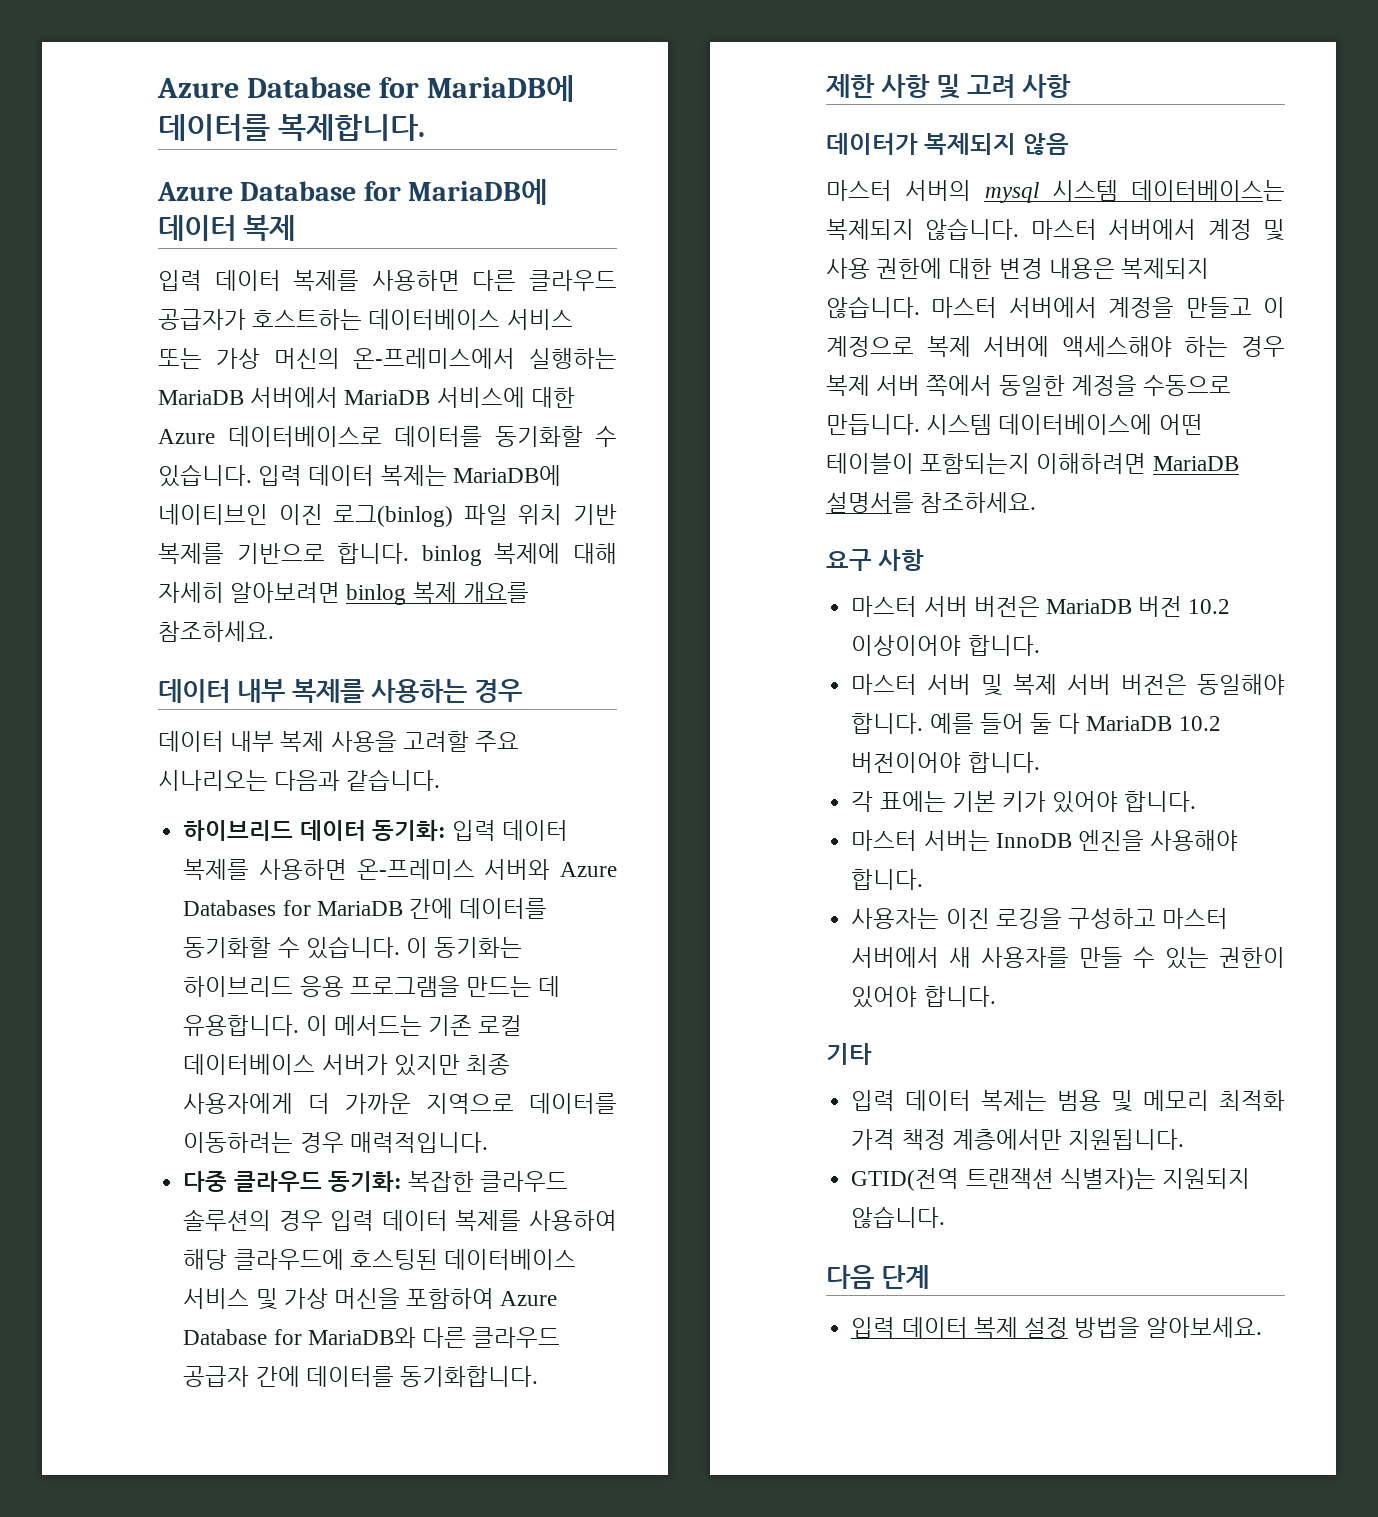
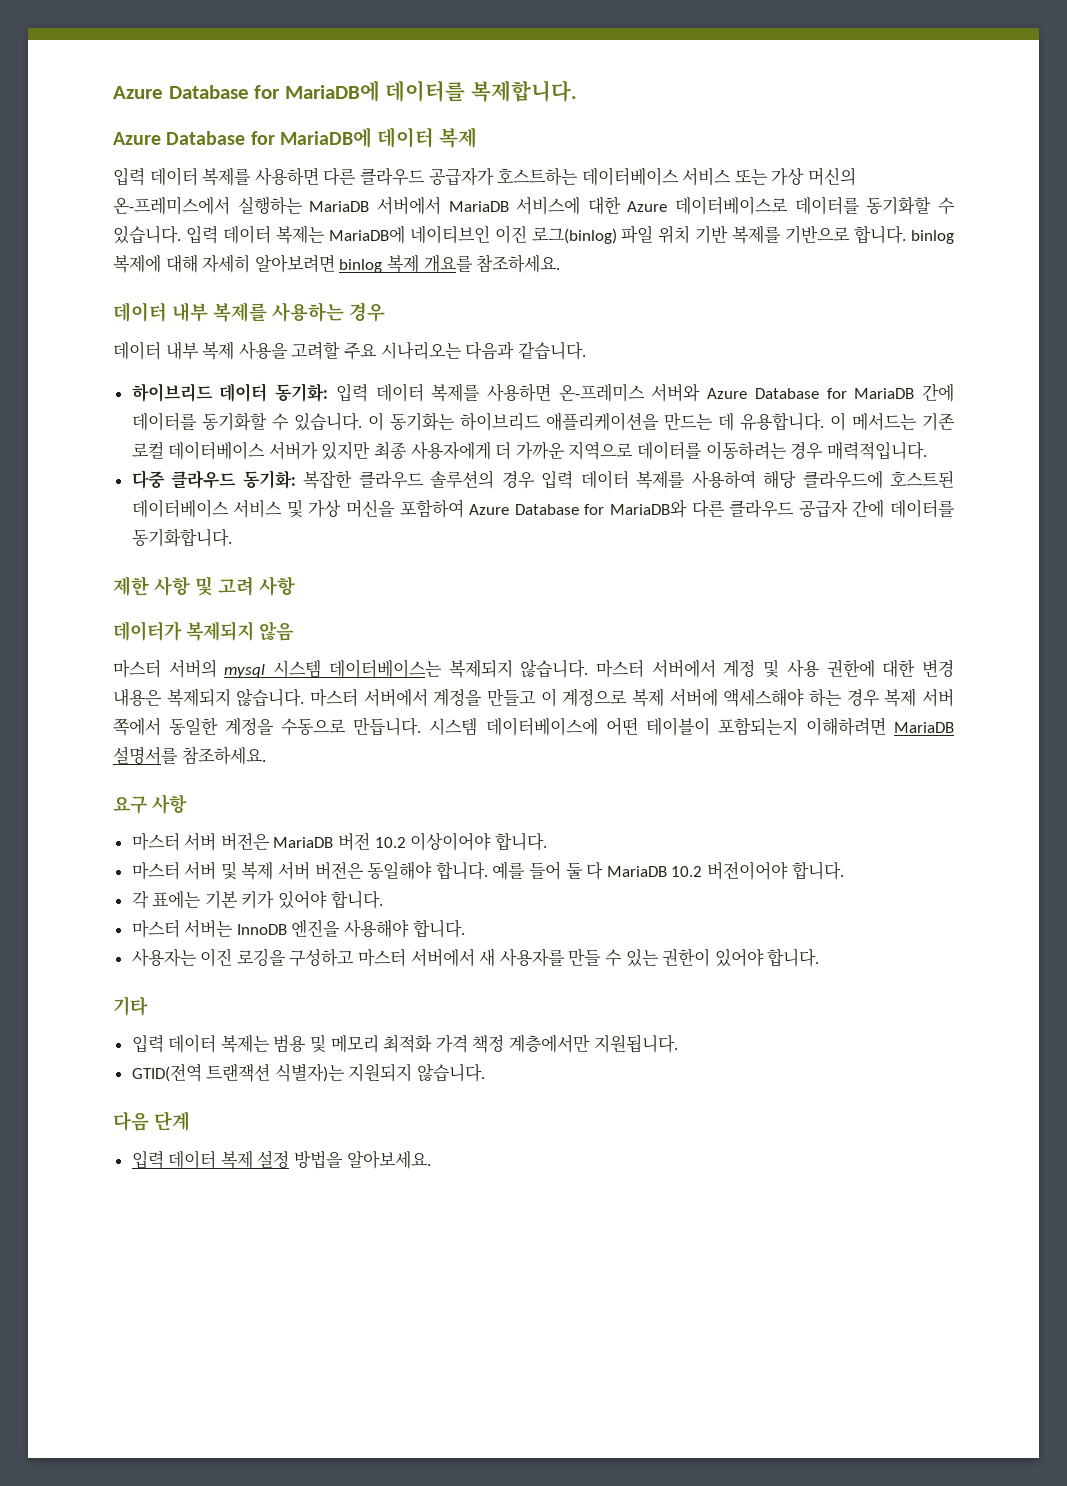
- 하이브리드 데이터 동기화: 입력 데이터 복제를 사용하면 온-프레미스 서버와 Azure Databases for MariaDB 간에 데이터를 동기화할 수 있습니다.
+ 하이브리드 데이터 동기화: 입력 데이터 복제를 사용하면 온-프레미스 서버와 Azure Database for MariaDB 간에 데이터를 동기화할 수 있습니다.
- 이 동기화는 하이브리드 응용 프로그램을 만드는 데 유용합니다.
+ 이 동기화는 하이브리드 애플리케이션을 만드는 데 유용합니다.
- 다중 클라우드 동기화: 복잡한 클라우드 솔루션의 경우 입력 데이터 복제를 사용하여 해당 클라우드에 호스팅된 데이터베이스 서비스 및 가상 머신을 포함하여 Azure Database for MariaDB와 다른 클라우드 공급자 간에 데이터를 동기화합니다.
+ 다중 클라우드 동기화: 복잡한 클라우드 솔루션의 경우 입력 데이터 복제를 사용하여 해당 클라우드에 호스트된 데이터베이스 서비스 및 가상 머신을 포함하여 Azure Database for MariaDB와 다른 클라우드 공급자 간에 데이터를 동기화합니다.

